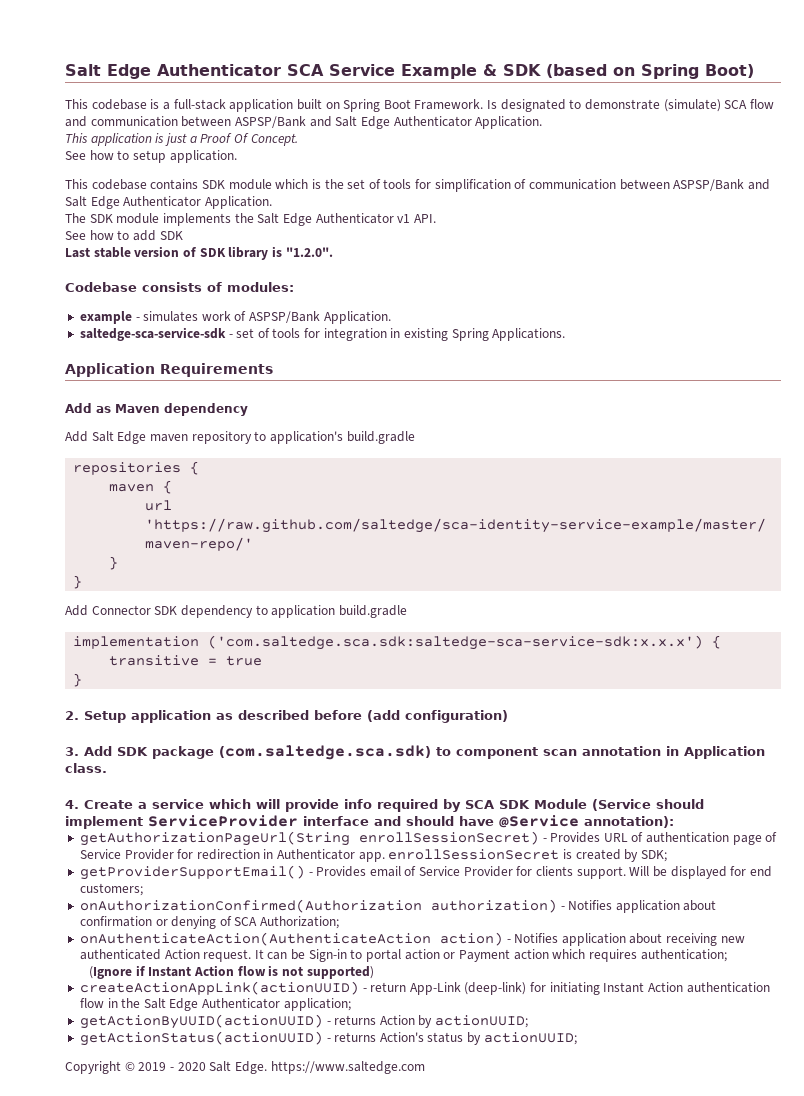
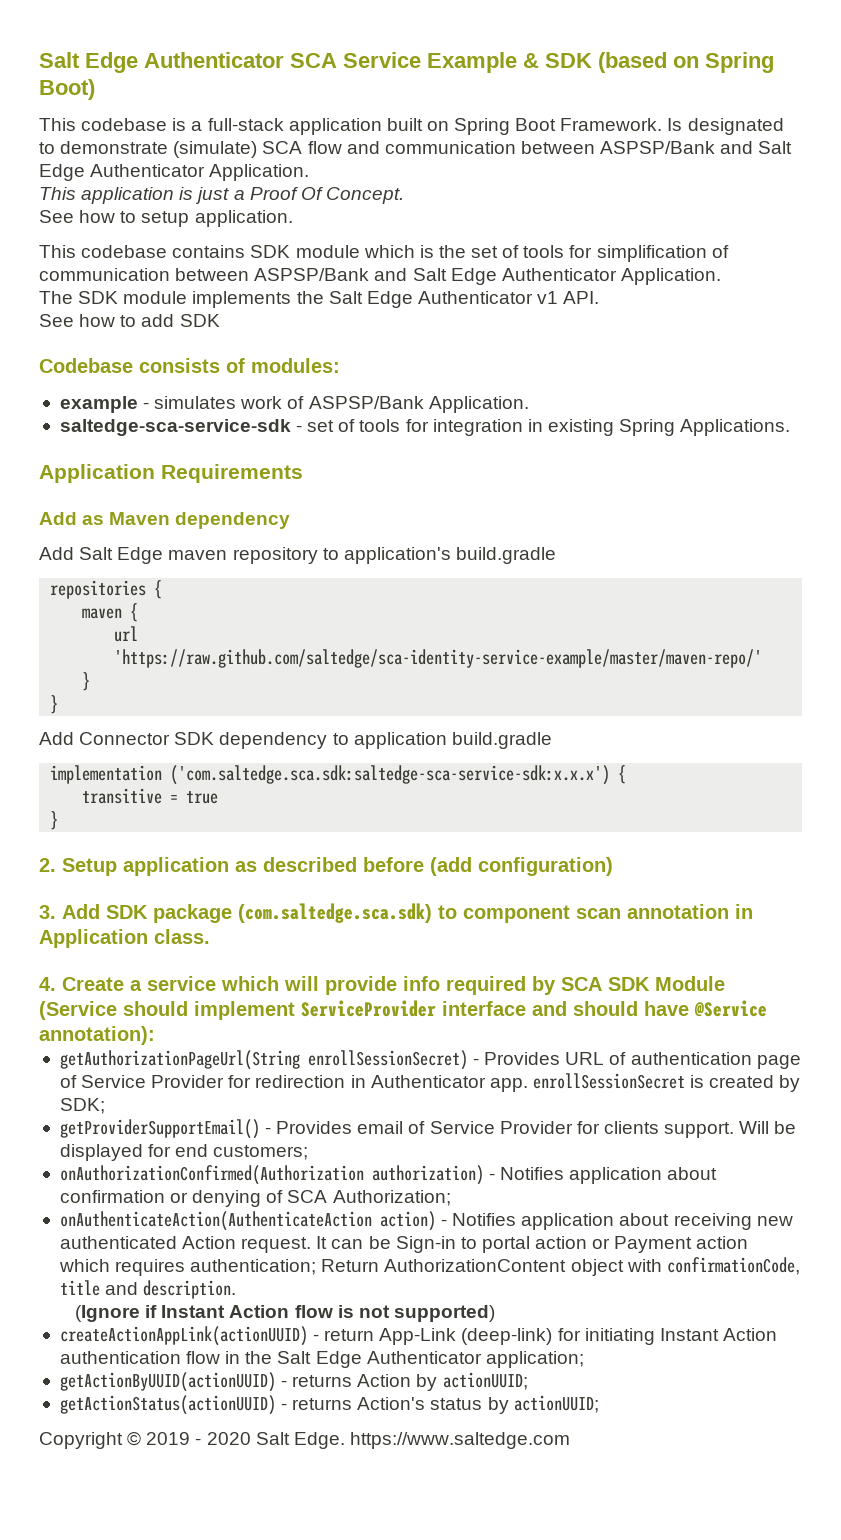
- Last stable version of SDK library is "1.2.0".
- It can be Sign-in to portal action or Payment action which requires authentication;
+ It can be Sign-in to portal action or Payment action which requires authentication; Return AuthorizationContent object with confirmationCode, title and description.

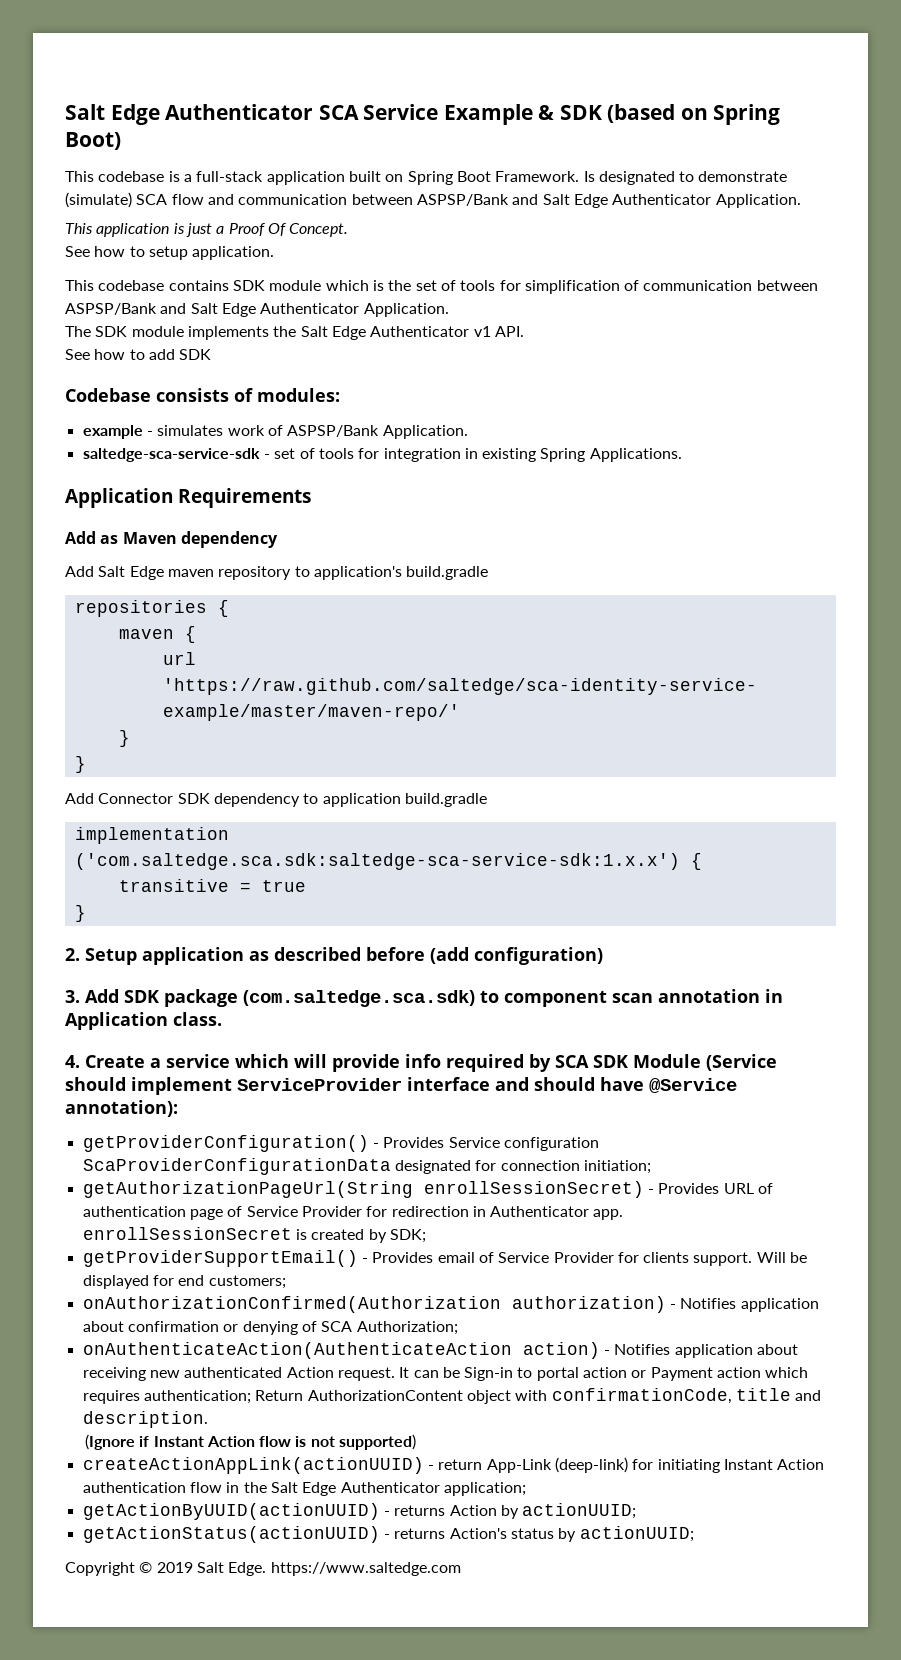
- implementation ('com.saltedge.sca.sdk:saltedge-sca-service-sdk:x.x.x') {
+ implementation ('com.saltedge.sca.sdk:saltedge-sca-service-sdk:1.x.x') {
+ getProviderConfiguration() - Provides Service configuration ScaProviderConfigurationData designated for connection initiation;
- Copyright © 2019 - 2020 Salt Edge. https://www.saltedge.com
+ Copyright © 2019 Salt Edge. https://www.saltedge.com

